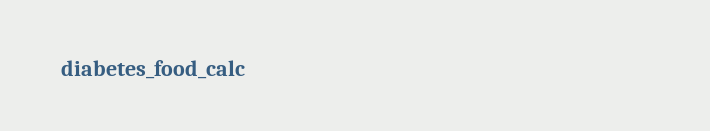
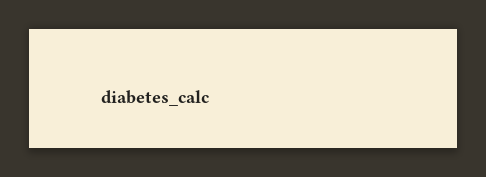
- diabetes_food_calc
+ diabetes_calc

